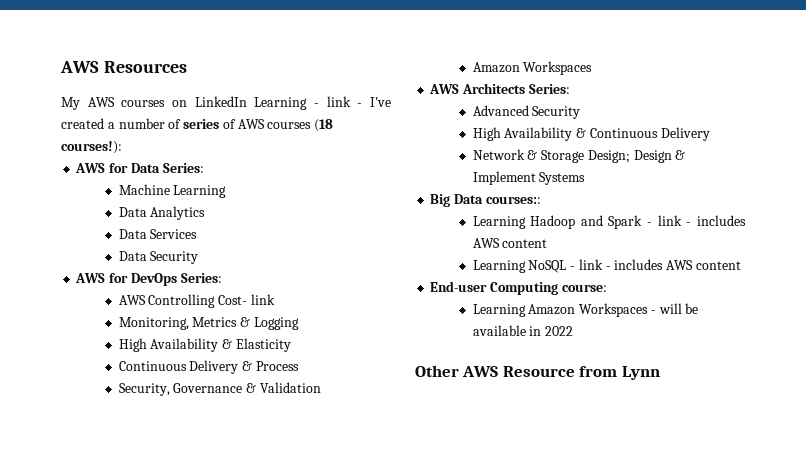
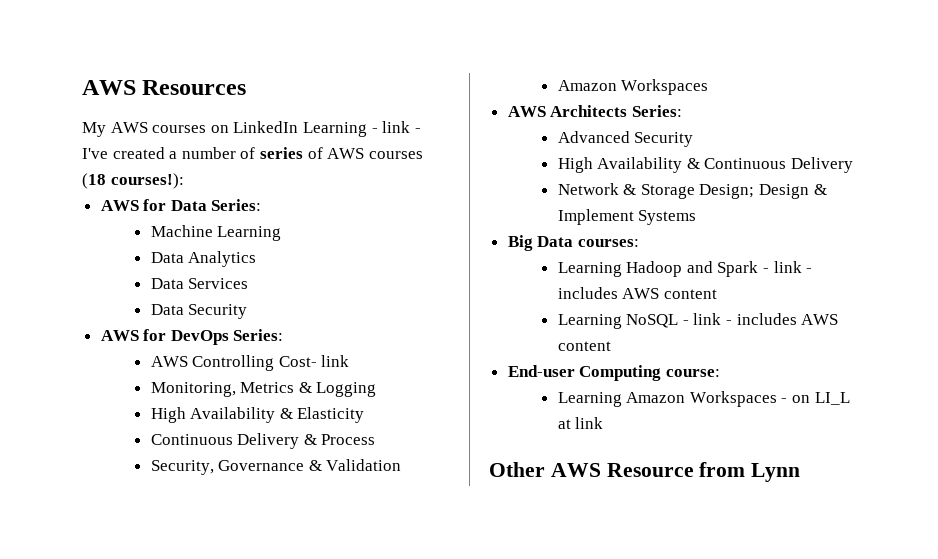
- Big Data courses::
+ Big Data courses:
- Learning Amazon Workspaces - will be available in 2022
+ Learning Amazon Workspaces - on LI_L at link

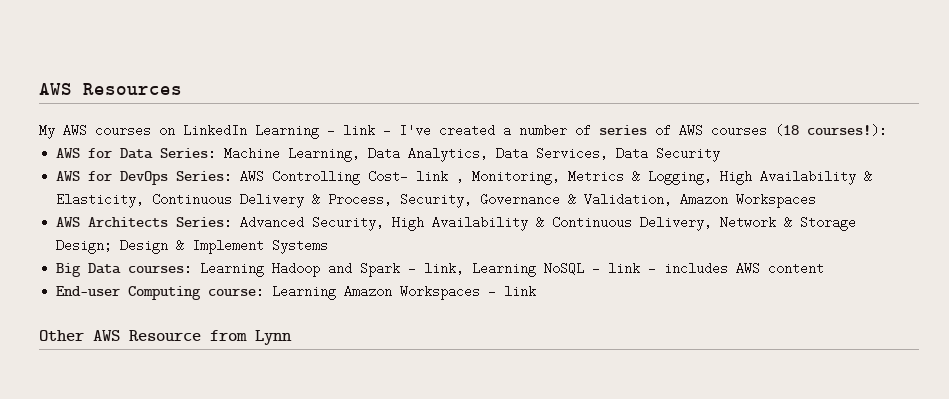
- AWS for Data Series:
- Machine Learning
- Data Analytics
- Data Services
- Data Security
+ AWS for Data Series: Machine Learning, Data Analytics, Data Services, Data Security
- AWS for DevOps Series:
- AWS Controlling Cost- link
- Monitoring, Metrics & Logging
- High Availability & Elasticity
- Continuous Delivery & Process
- Security, Governance & Validation
- Amazon Workspaces
+ AWS for DevOps Series: AWS Controlling Cost- link , Monitoring, Metrics & Logging, High Availability & Elasticity, Continuous Delivery & Process, Security, Governance & Validation, Amazon Workspaces
- AWS Architects Series:
- Advanced Security
- High Availability & Continuous Delivery
- Network & Storage Design; Design & Implement Systems
+ AWS Architects Series: Advanced Security, High Availability & Continuous Delivery, Network & Storage Design; Design & Implement Systems
- Big Data courses:
- Learning Hadoop and Spark - link - includes AWS content
- Learning NoSQL - link - includes AWS content
+ Big Data courses: Learning Hadoop and Spark - link, Learning NoSQL - link - includes AWS content
- End-user Computing course:
- Learning Amazon Workspaces - on LI_L at link
+ End-user Computing course: Learning Amazon Workspaces - link

